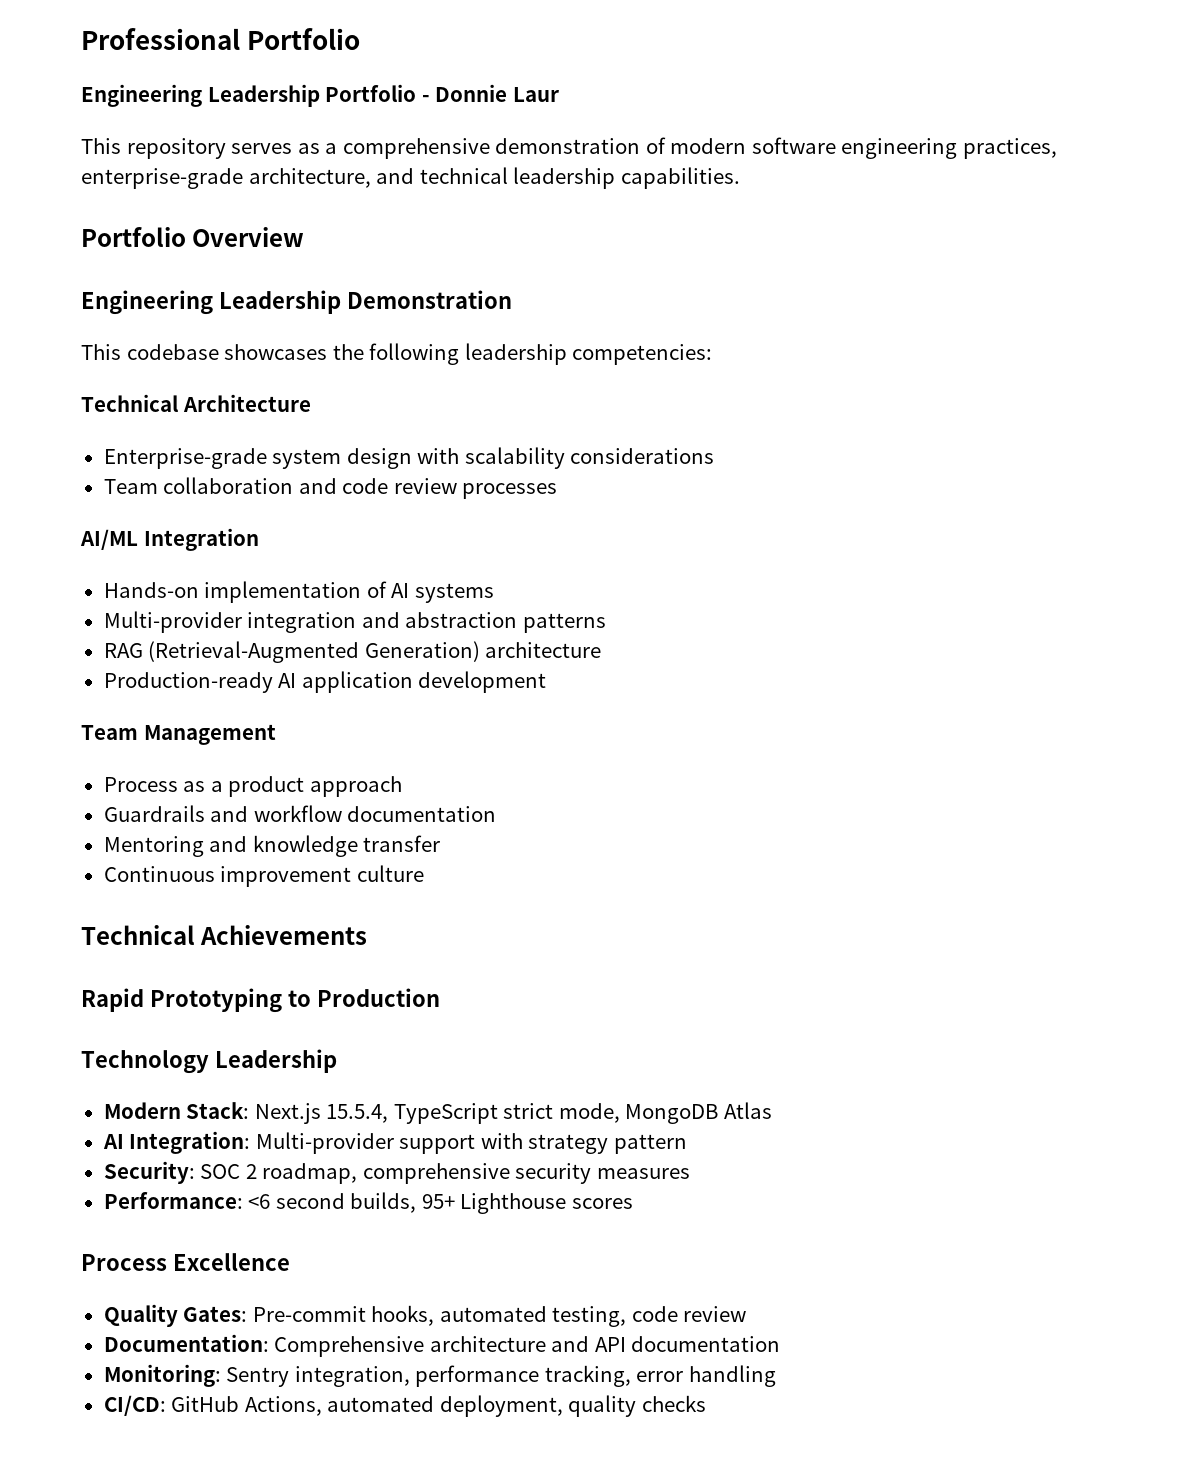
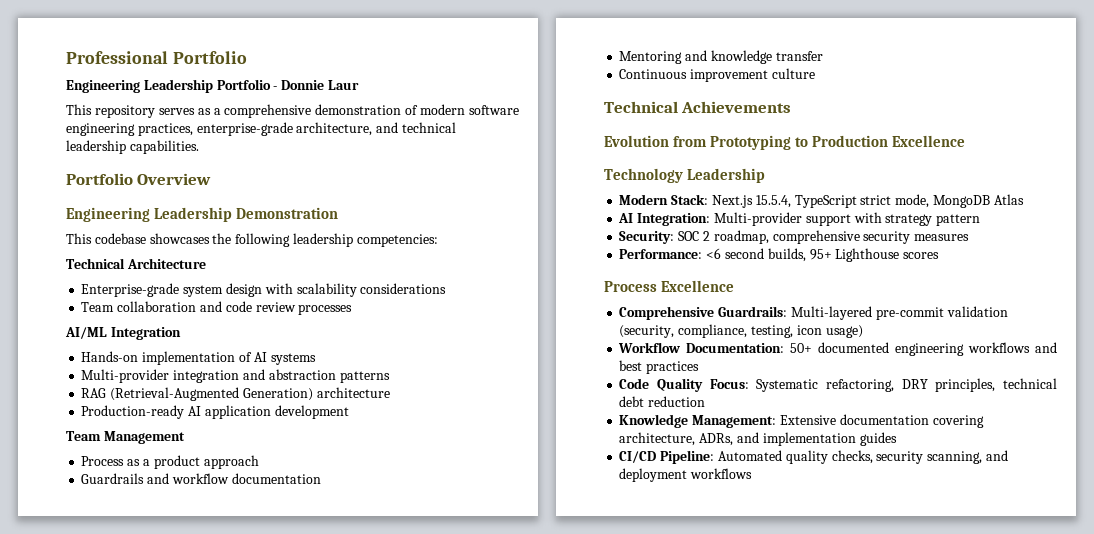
- Rapid Prototyping to Production
+ Evolution from Prototyping to Production Excellence
- Quality Gates: Pre-commit hooks, automated testing, code review
- Documentation: Comprehensive architecture and API documentation
- Monitoring: Sentry integration, performance tracking, error handling
- CI/CD: GitHub Actions, automated deployment, quality checks
+ Comprehensive Guardrails: Multi-layered pre-commit validation (security, compliance, testing, icon usage)
+ Workflow Documentation: 50+ documented engineering workflows and best practices
+ Code Quality Focus: Systematic refactoring, DRY principles, technical debt reduction
+ Knowledge Management: Extensive documentation covering architecture, ADRs, and implementation guides
+ CI/CD Pipeline: Automated quality checks, security scanning, and deployment workflows

